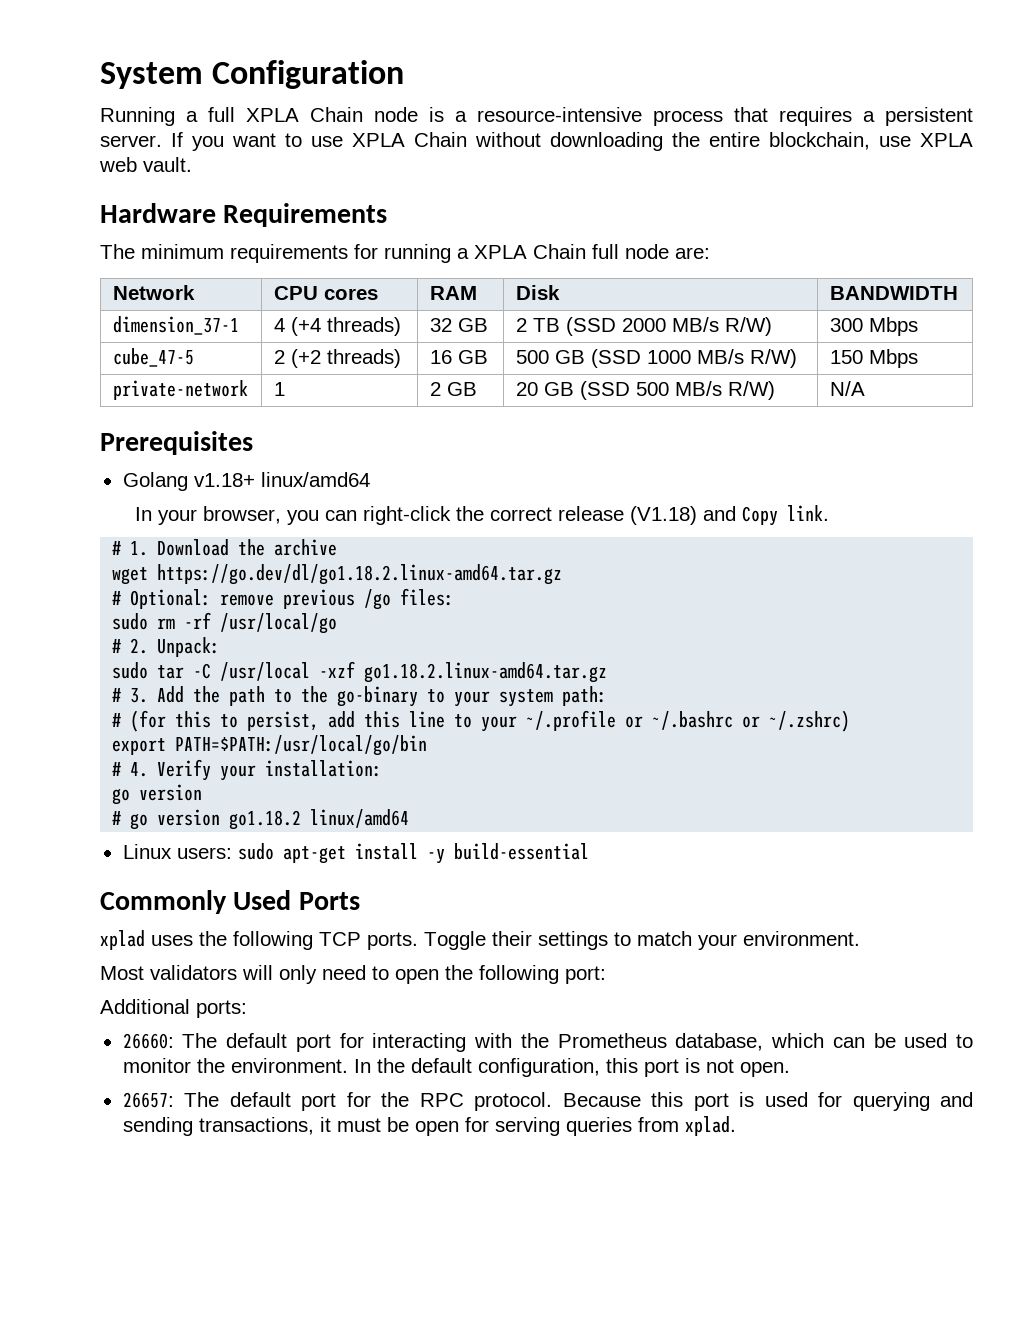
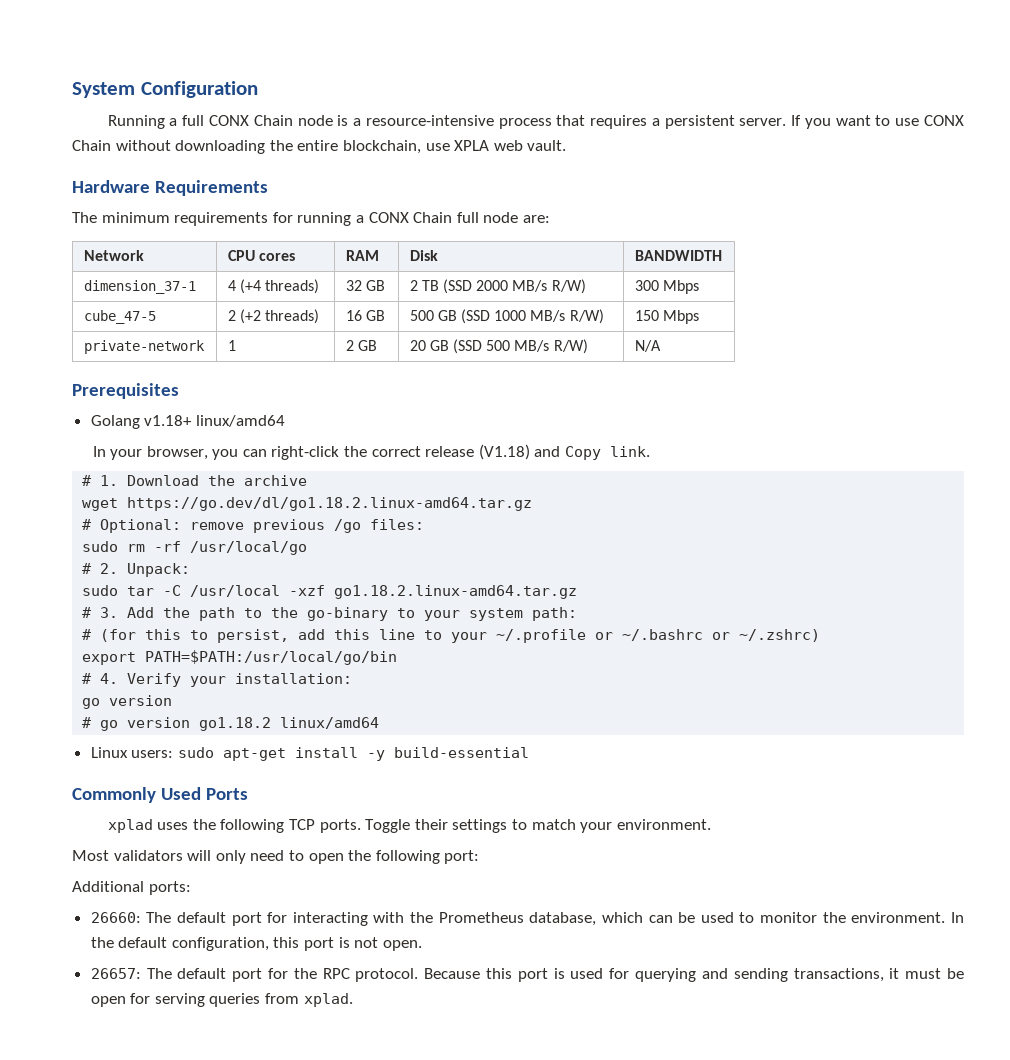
- Running a full XPLA Chain node is a resource-intensive process that requires a persistent server.
+ Running a full CONX Chain node is a resource-intensive process that requires a persistent server.
- If you want to use XPLA Chain without downloading the entire blockchain, use XPLA web vault.
+ If you want to use CONX Chain without downloading the entire blockchain, use XPLA web vault.
- The minimum requirements for running a XPLA Chain full node are:
+ The minimum requirements for running a CONX Chain full node are:

